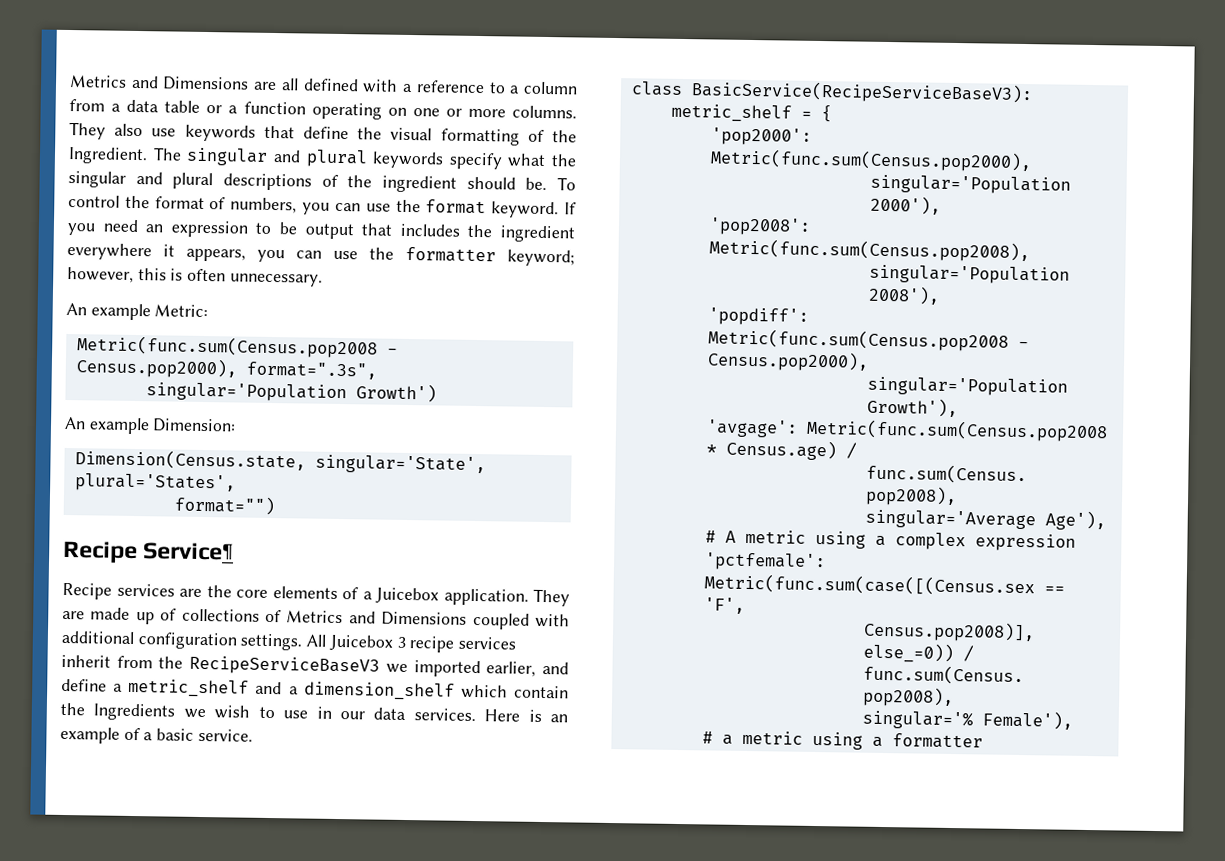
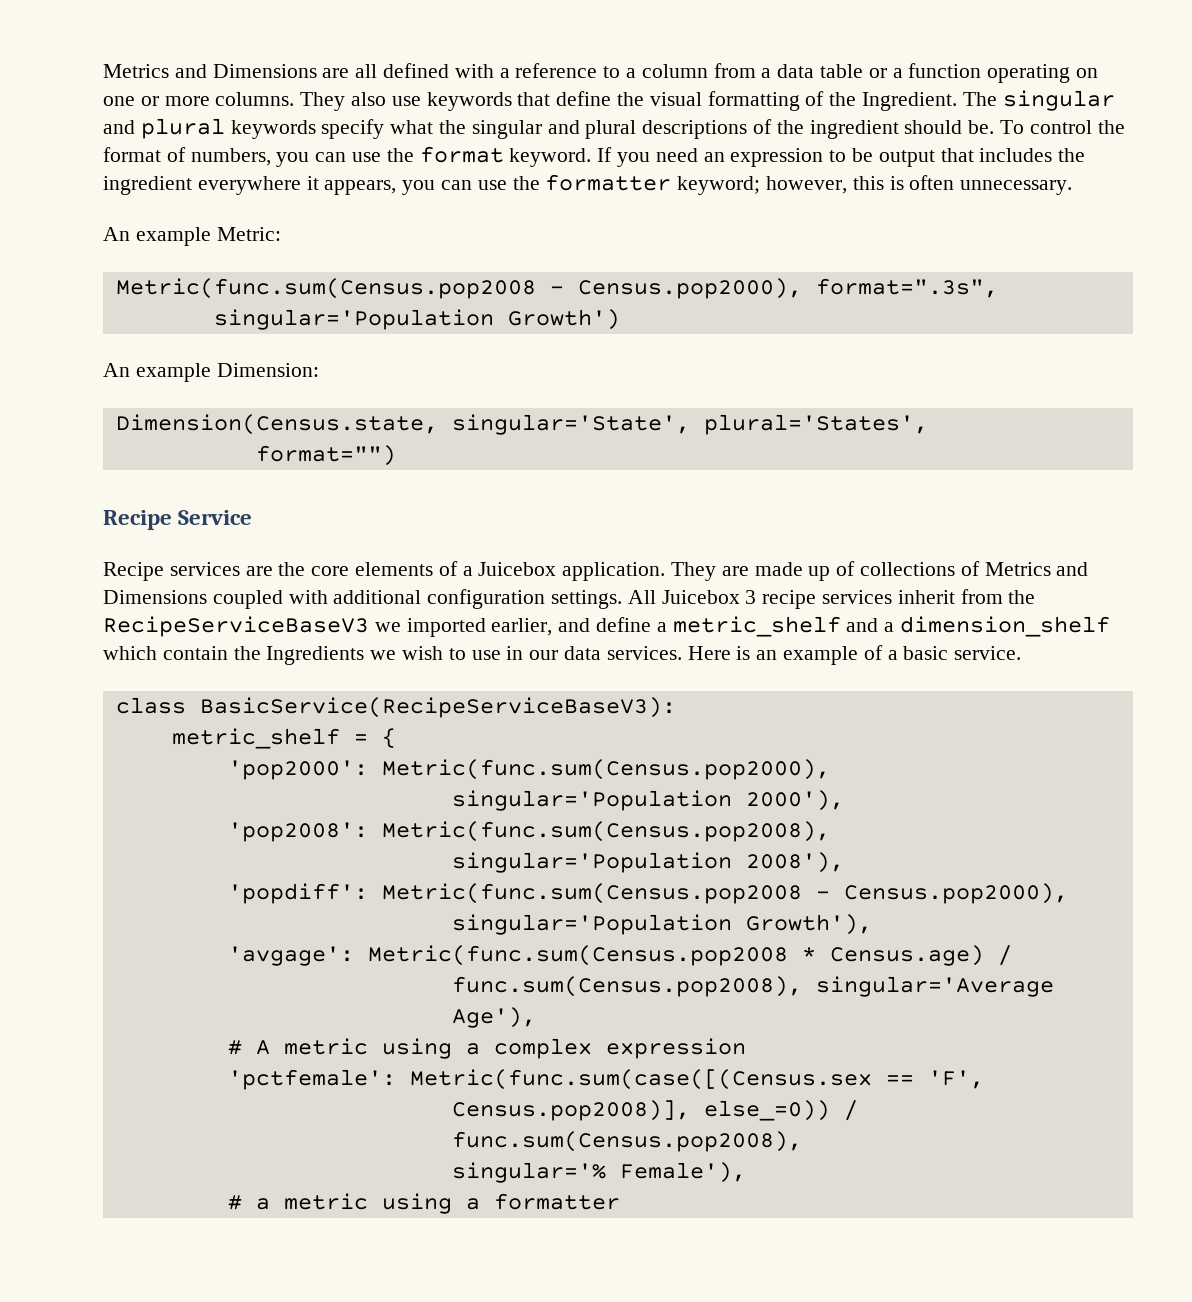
- Recipe Service¶
+ Recipe Service

